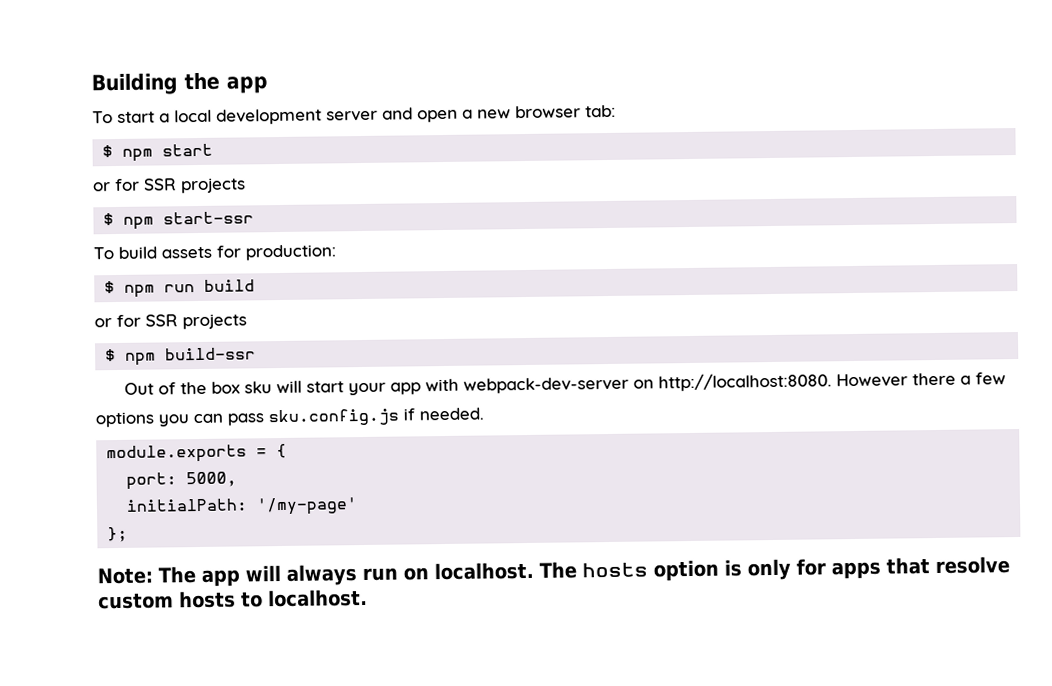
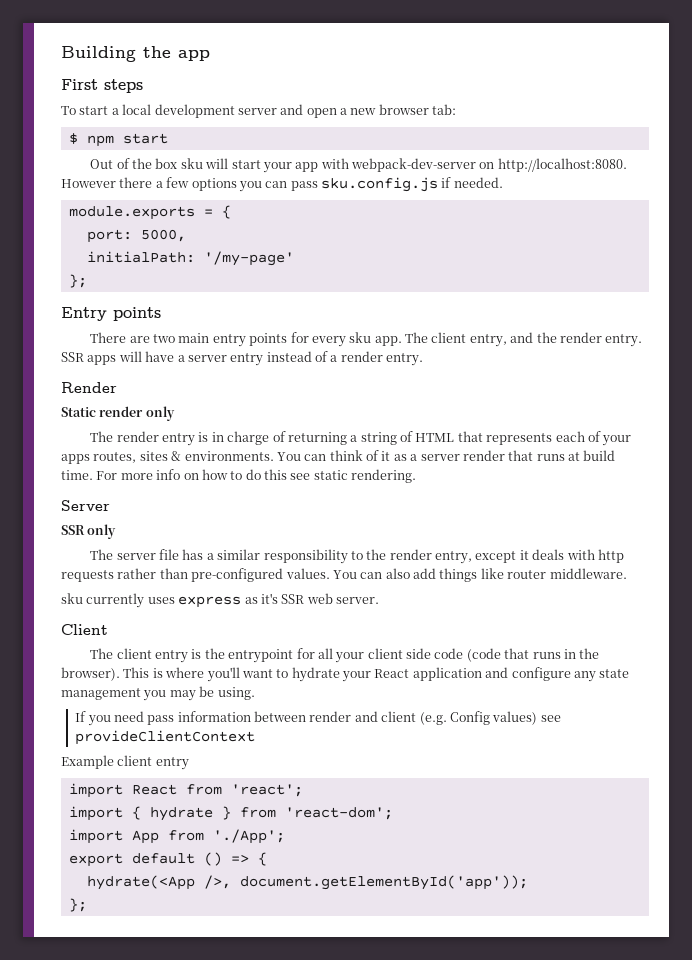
+ First steps
  $ npm start
- or for SSR projects
- $ npm start-ssr
- To build assets for production:
- $ npm run build
- or for SSR projects
- $ npm build-ssr
- Note: The app will always run on localhost. The hosts option is only for apps that resolve custom hosts to localhost.
+ Entry points
+ There are two main entry points for every sku app. The client entry, and the render entry. SSR apps will have a server entry instead of a render entry.
+ Render
+ Static render only
+ The render entry is in charge of returning a string of HTML that represents each of your apps routes, sites & environments. You can think of it as a server render that runs at build time. For more info on how to do this see static rendering.
+ Server
+ SSR only
+ The server file has a similar responsibility to the render entry, except it deals with http requests rather than pre-configured values. You can also add things like router middleware.
+ sku currently uses express as it's SSR web server.
+ Client
+ The client entry is the entrypoint for all your client side code (code that runs in the browser). This is where you'll want to hydrate your React application and configure any state management you may be using.
+ If you need pass information between render and client (e.g. Config values) see provideClientContext
+ Example client entry
+ import React from 'react';
+ import { hydrate } from 'react-dom';
+ import App from './App';
+ export default () => {
+ hydrate(<App />, document.getElementById('app'));
+ };

